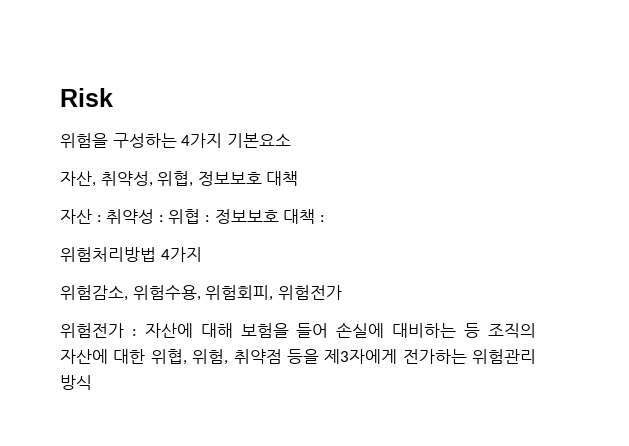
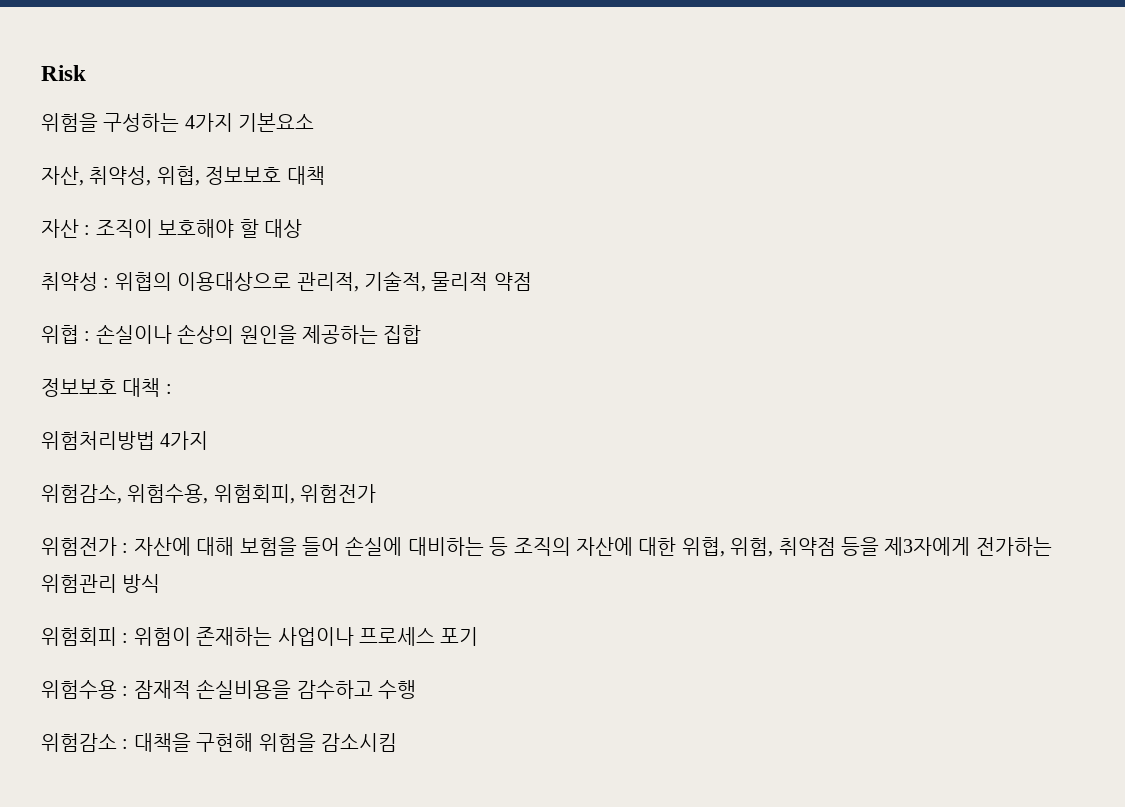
- 자산 : 취약성 : 위협 : 정보보호 대책 :
+ 자산 : 조직이 보호해야 할 대상
+ 취약성 : 위협의 이용대상으로 관리적, 기술적, 물리적 약점
+ 위협 : 손실이나 손상의 원인을 제공하는 집합
+ 정보보호 대책 :
+ 위험회피 : 위험이 존재하는 사업이나 프로세스 포기
+ 위험수용 : 잠재적 손실비용을 감수하고 수행
+ 위험감소 : 대책을 구현해 위험을 감소시킴

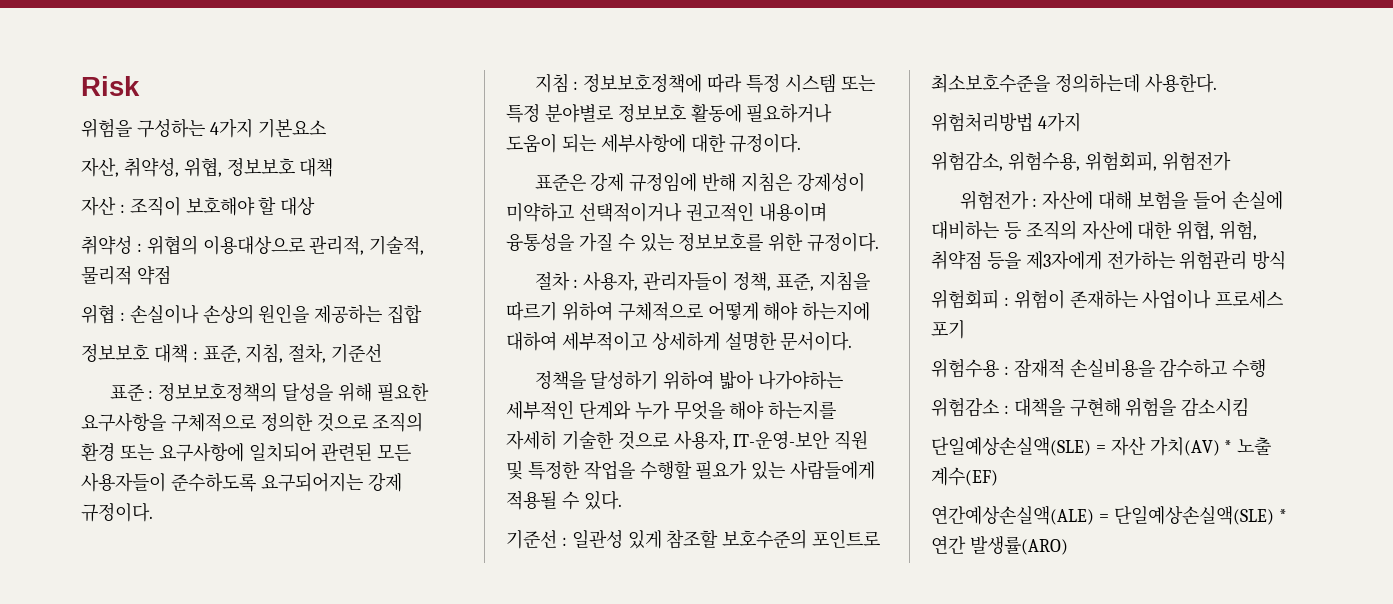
- 정보보호 대책 :
+ 정보보호 대책 : 표준, 지침, 절차, 기준선
+ 표준 : 정보보호정책의 달성을 위해 필요한 요구사항을 구체적으로 정의한 것으로 조직의 환경 또는 요구사항에 일치되어 관련된 모든 사용자들이 준수하도록 요구되어지는 강제 규정이다.
+ 지침 : 정보보호정책에 따라 특정 시스템 또는 특정 분야별로 정보보호 활동에 필요하거나 도움이 되는 세부사항에 대한 규정이다.
+ 표준은 강제 규정임에 반해 지침은 강제성이 미약하고 선택적이거나 권고적인 내용이며 융통성을 가질 수 있는 정보보호를 위한 규정이다.
+ 절차 : 사용자, 관리자들이 정책, 표준, 지침을 따르기 위하여 구체적으로 어떻게 해야 하는지에 대하여 세부적이고 상세하게 설명한 문서이다.
+ 정책을 달성하기 위하여 밟아 나가야하는 세부적인 단계와 누가 무엇을 해야 하는지를 자세히 기술한 것으로 사용자, IT-운영-보안 직원 및 특정한 작업을 수행할 필요가 있는 사람들에게 적용될 수 있다.
+ 기준선 : 일관성 있게 참조할 보호수준의 포인트로 최소보호수준을 정의하는데 사용한다.
+ 단일예상손실액(SLE) = 자산 가치(AV) * 노출 계수(EF)
+ 연간예상손실액(ALE) = 단일예상손실액(SLE) * 연간 발생률(ARO)

